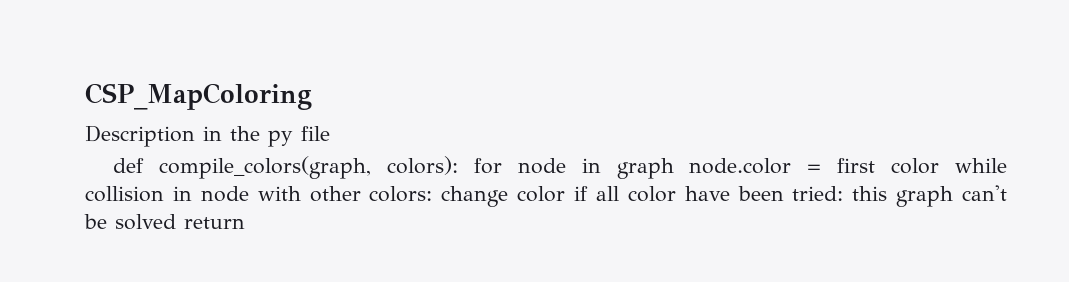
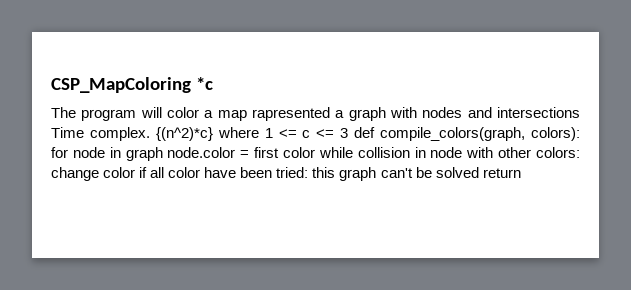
- CSP_MapColoring
- Description in the py file
- def compile_colors(graph, colors): for node in graph node.color = first color while collision in node with other colors: change color if all color have been tried: this graph can't be solved return
+ CSP_MapColoring *c
+ The program will color a map rapresented a graph with nodes and intersections Time complex. {(n^2)*c} where 1 <= c <= 3 def compile_colors(graph, colors): for node in graph node.color = first color while collision in node with other colors: change color if all color have been tried: this graph can't be solved return

